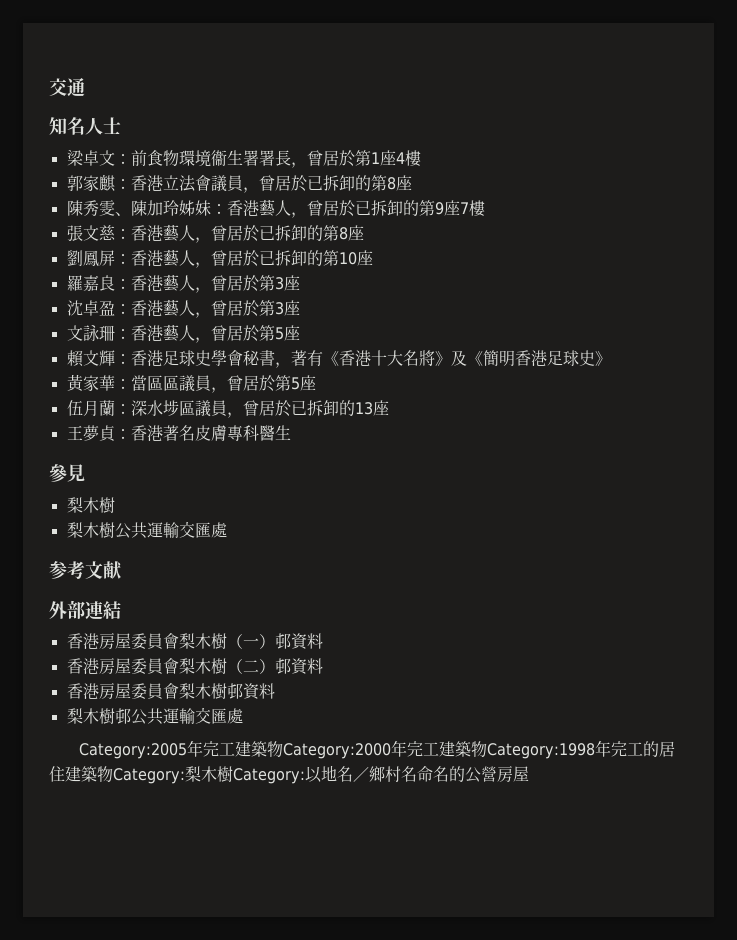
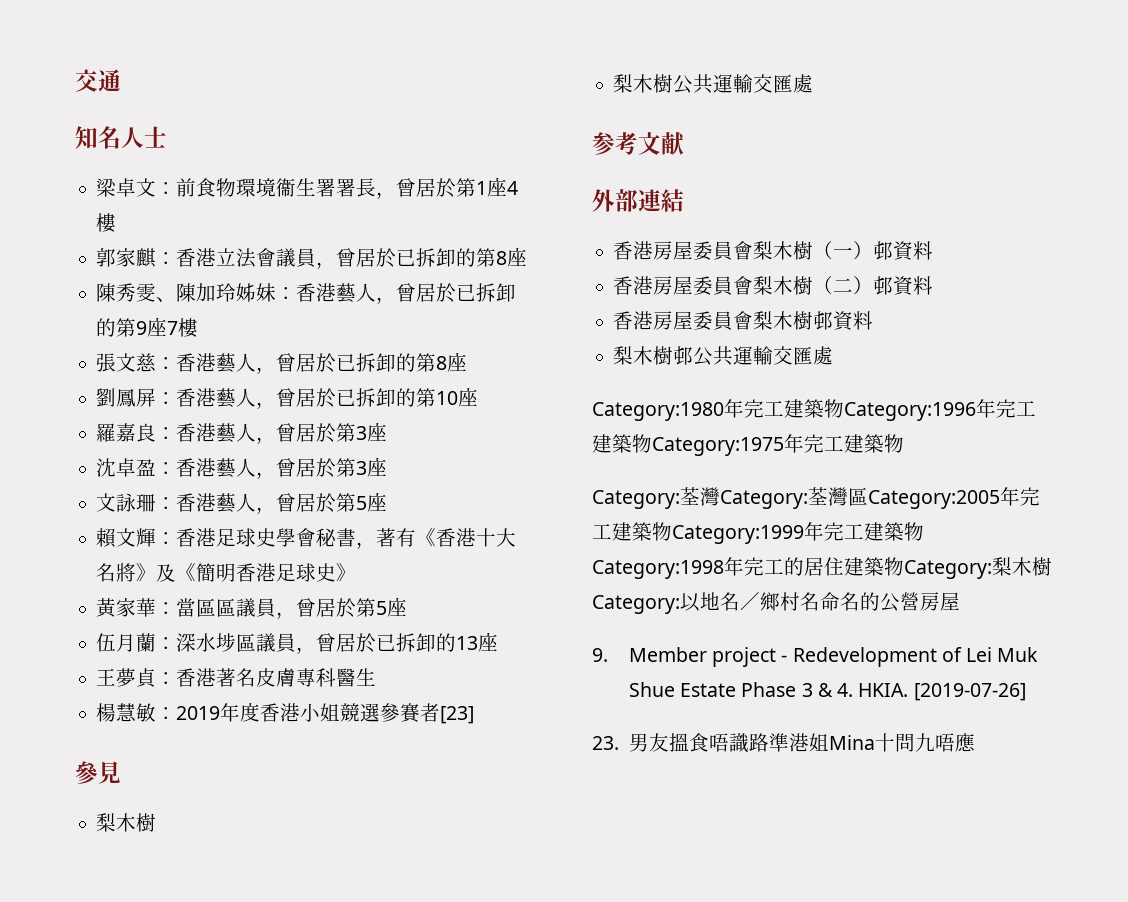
+ 楊慧敏：2019年度香港小姐競選參賽者[23]
- Category:2005年完工建築物Category:2000年完工建築物Category:1998年完工的居住建築物Category:梨木樹Category:以地名／鄉村名命名的公營房屋
+ Category:1980年完工建築物Category:1996年完工建築物Category:1975年完工建築物
+ Category:荃灣Category:荃灣區Category:2005年完工建築物Category:1999年完工建築物Category:1998年完工的居住建築物Category:梨木樹Category:以地名／鄉村名命名的公營房屋
+ 9. Member project - Redevelopment of Lei Muk Shue Estate Phase 3 & 4. HKIA. [2019-07-26]
+ 23.男友搵食唔識路準港姐Mina十問九唔應

